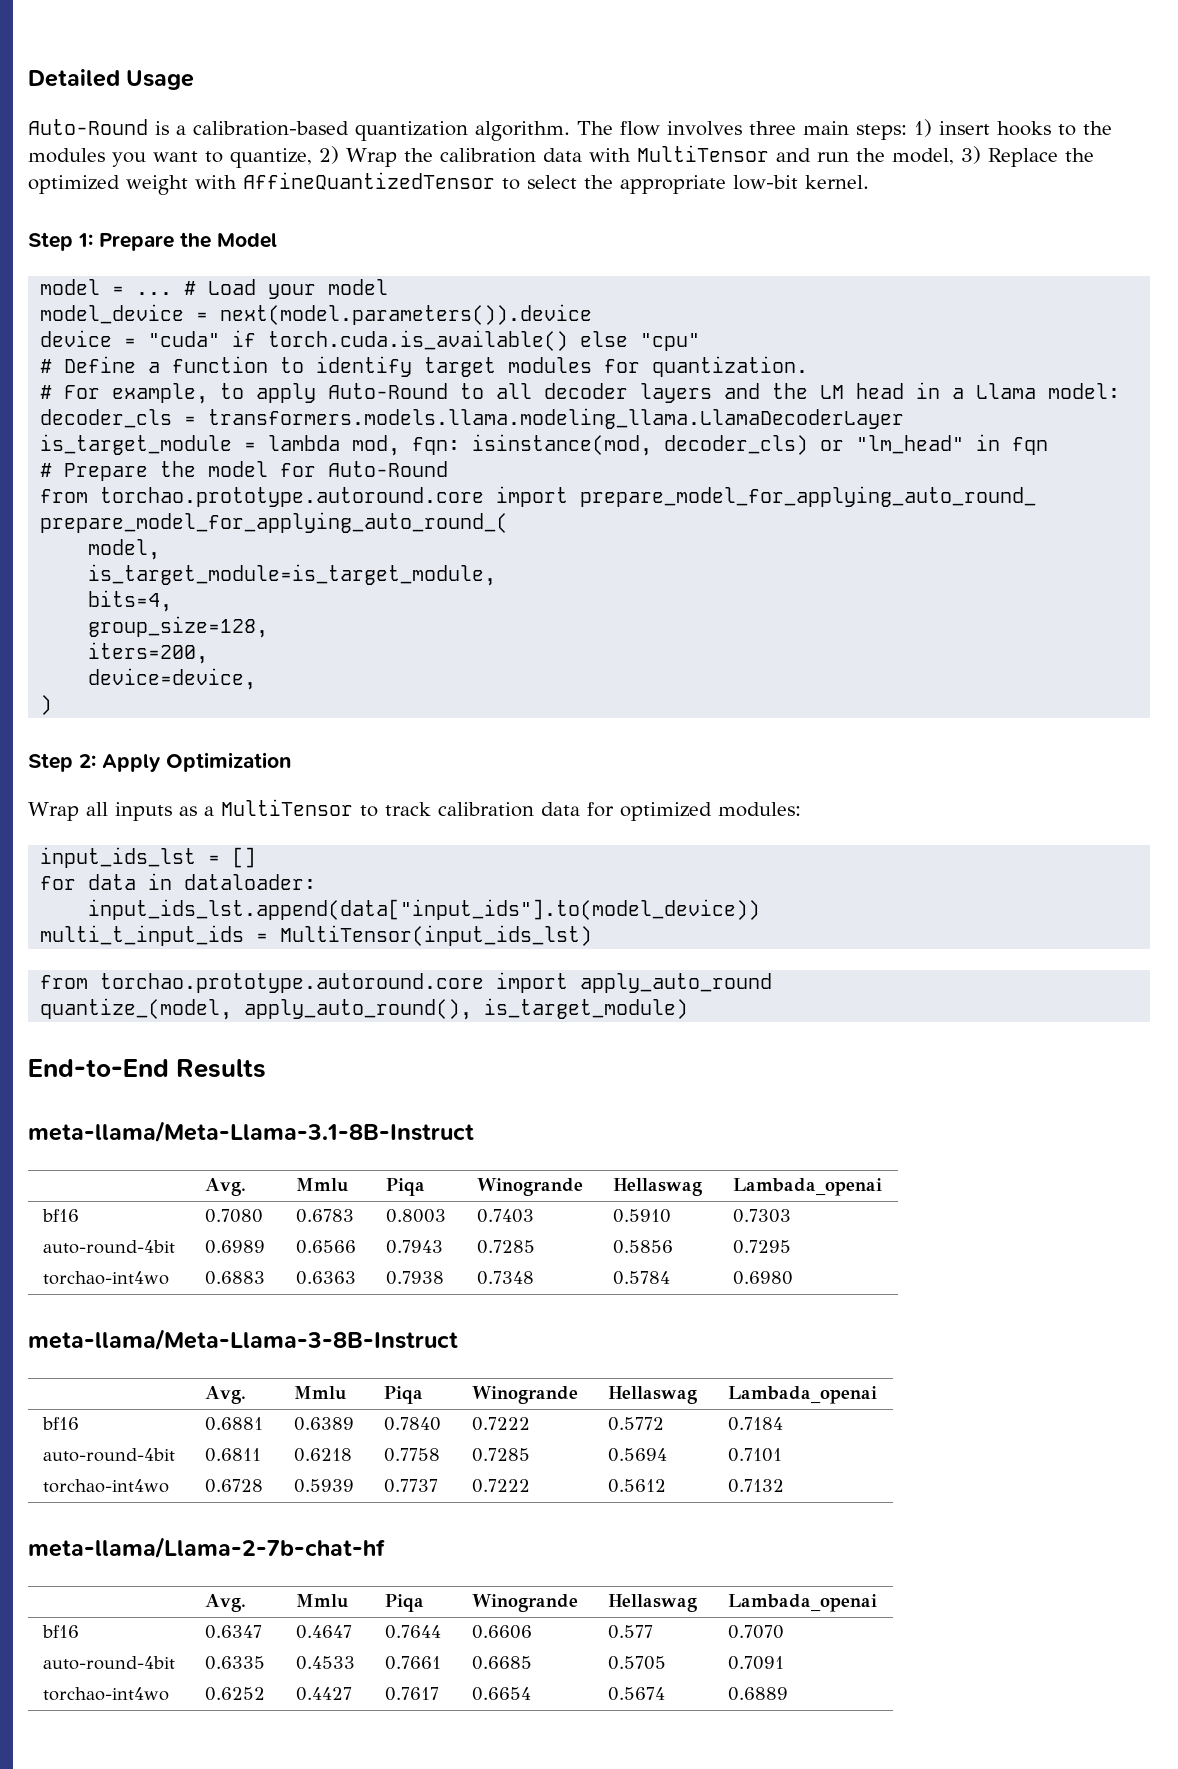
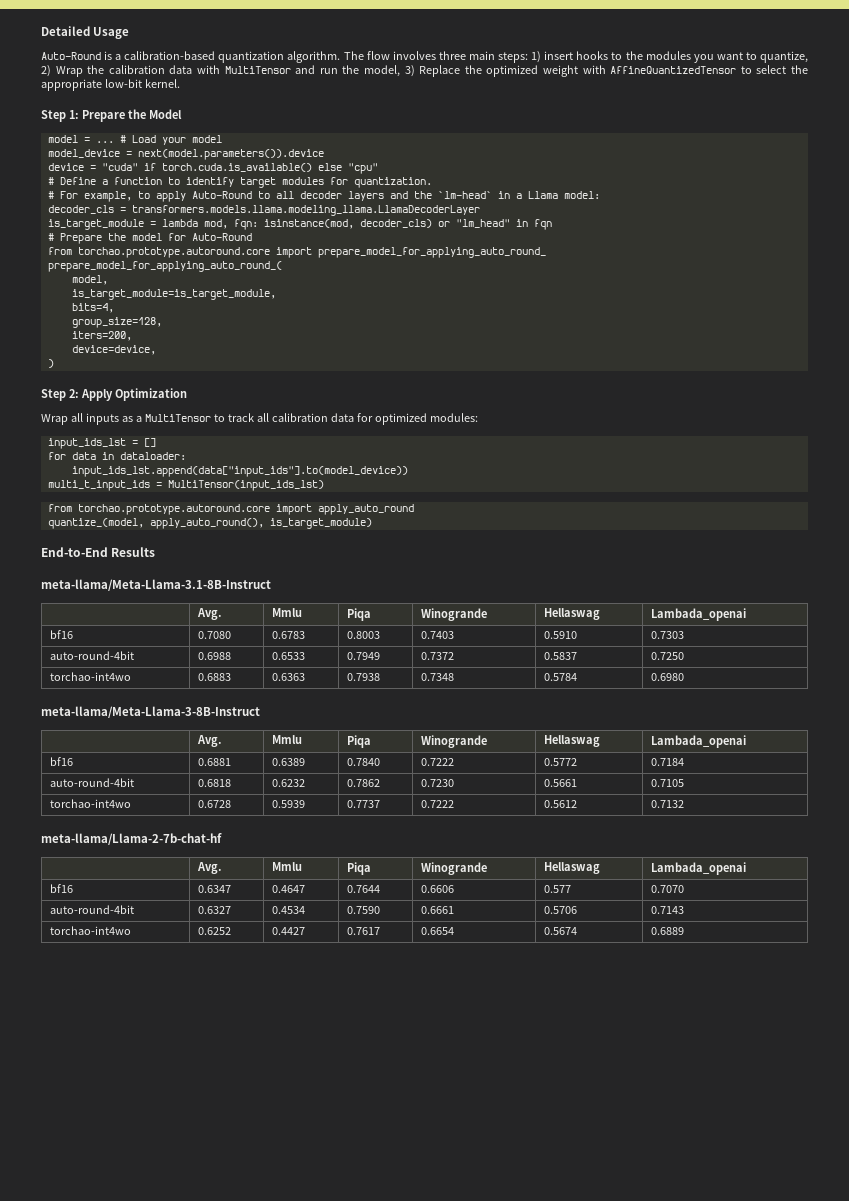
- # For example, to apply Auto-Round to all decoder layers and the LM head in a Llama model:
+ # For example, to apply Auto-Round to all decoder layers and the `lm-head` in a Llama model:
- Wrap all inputs as a MultiTensor to track calibration data for optimized modules:
+ Wrap all inputs as a MultiTensor to track all calibration data for optimized modules:
- auto-round-4bit | 0.6989 | 0.6566 | 0.7943 | 0.7285 | 0.5856 | 0.7295
+ auto-round-4bit | 0.6988 | 0.6533 | 0.7949 | 0.7372 | 0.5837 | 0.7250
- auto-round-4bit | 0.6811 | 0.6218 | 0.7758 | 0.7285 | 0.5694 | 0.7101
+ auto-round-4bit | 0.6818 | 0.6232 | 0.7862 | 0.7230 | 0.5661 | 0.7105
- auto-round-4bit | 0.6335 | 0.4533 | 0.7661 | 0.6685 | 0.5705 | 0.7091
+ auto-round-4bit | 0.6327 | 0.4534 | 0.7590 | 0.6661 | 0.5706 | 0.7143

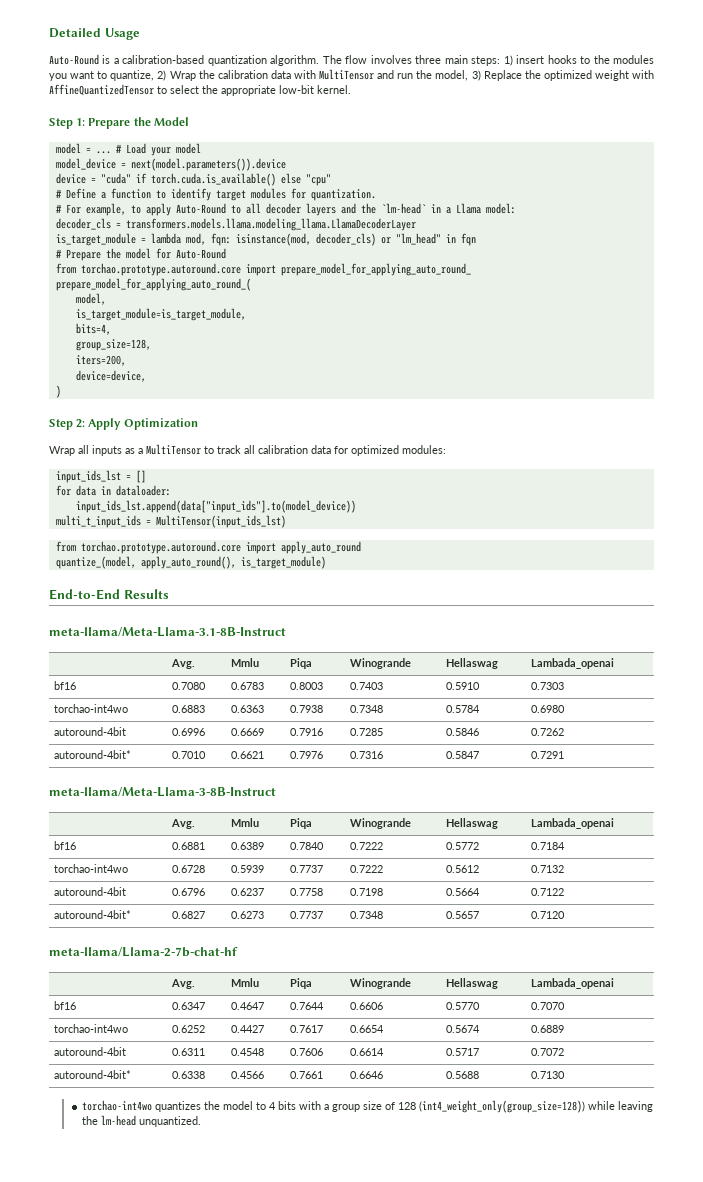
- auto-round-4bit | 0.6988 | 0.6533 | 0.7949 | 0.7372 | 0.5837 | 0.7250
+ autoround-4bit | 0.6996 | 0.6669 | 0.7916 | 0.7285 | 0.5846 | 0.7262
+ autoround-4bit* | 0.7010 | 0.6621 | 0.7976 | 0.7316 | 0.5847 | 0.7291
- auto-round-4bit | 0.6818 | 0.6232 | 0.7862 | 0.7230 | 0.5661 | 0.7105
+ autoround-4bit | 0.6796 | 0.6237 | 0.7758 | 0.7198 | 0.5664 | 0.7122
+ autoround-4bit* | 0.6827 | 0.6273 | 0.7737 | 0.7348 | 0.5657 | 0.7120
- bf16 | 0.6347 | 0.4647 | 0.7644 | 0.6606 | 0.577 | 0.7070
+ bf16 | 0.6347 | 0.4647 | 0.7644 | 0.6606 | 0.5770 | 0.7070
- auto-round-4bit | 0.6327 | 0.4534 | 0.7590 | 0.6661 | 0.5706 | 0.7143
+ autoround-4bit | 0.6311 | 0.4548 | 0.7606 | 0.6614 | 0.5717 | 0.7072
+ autoround-4bit* | 0.6338 | 0.4566 | 0.7661 | 0.6646 | 0.5688 | 0.7130
+ torchao-int4wo quantizes the model to 4 bits with a group size of 128 (int4_weight_only(group_size=128)) while leaving the lm-head unquantized.

